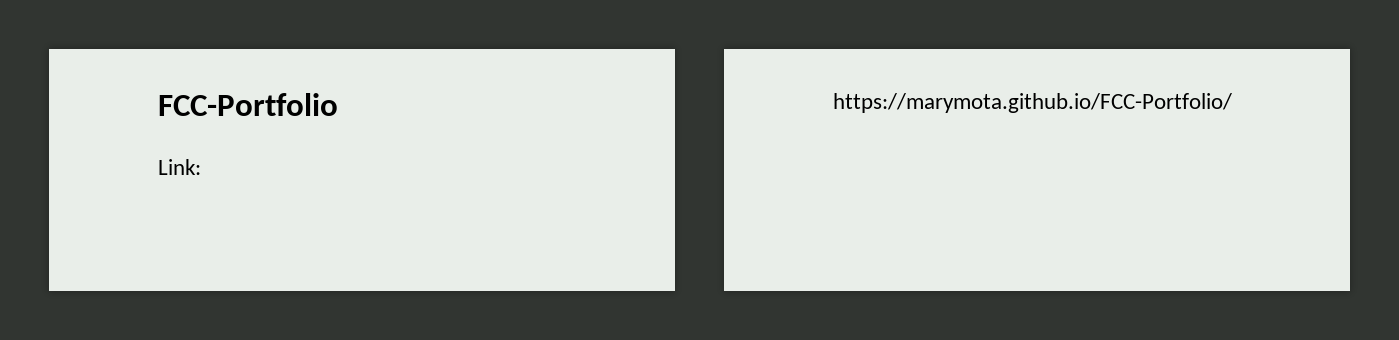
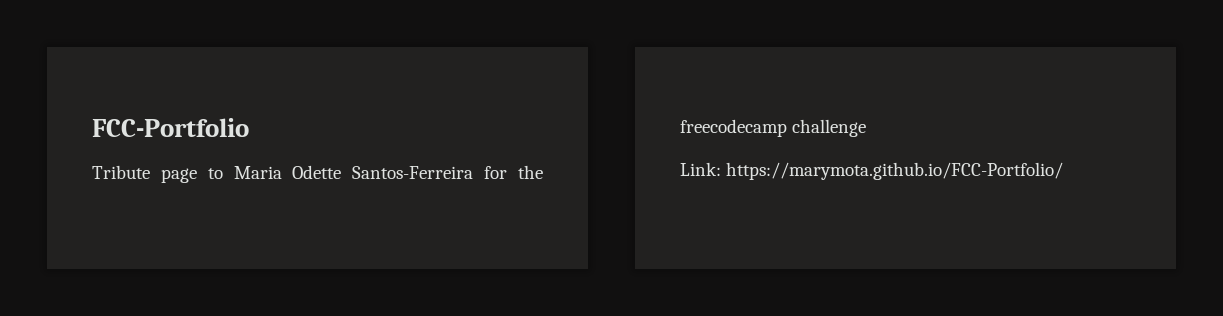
+ Tribute page to Maria Odette Santos-Ferreira for the freecodecamp challenge

